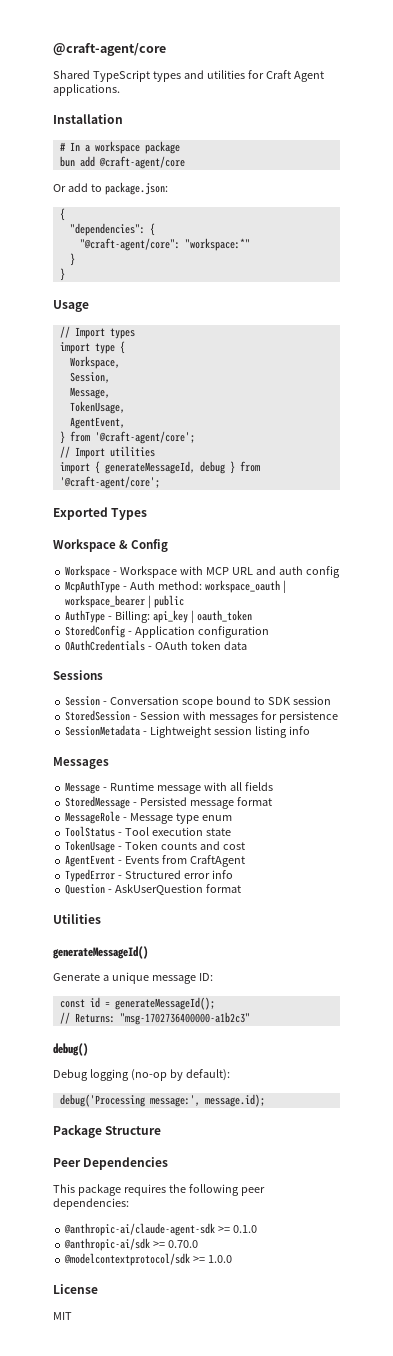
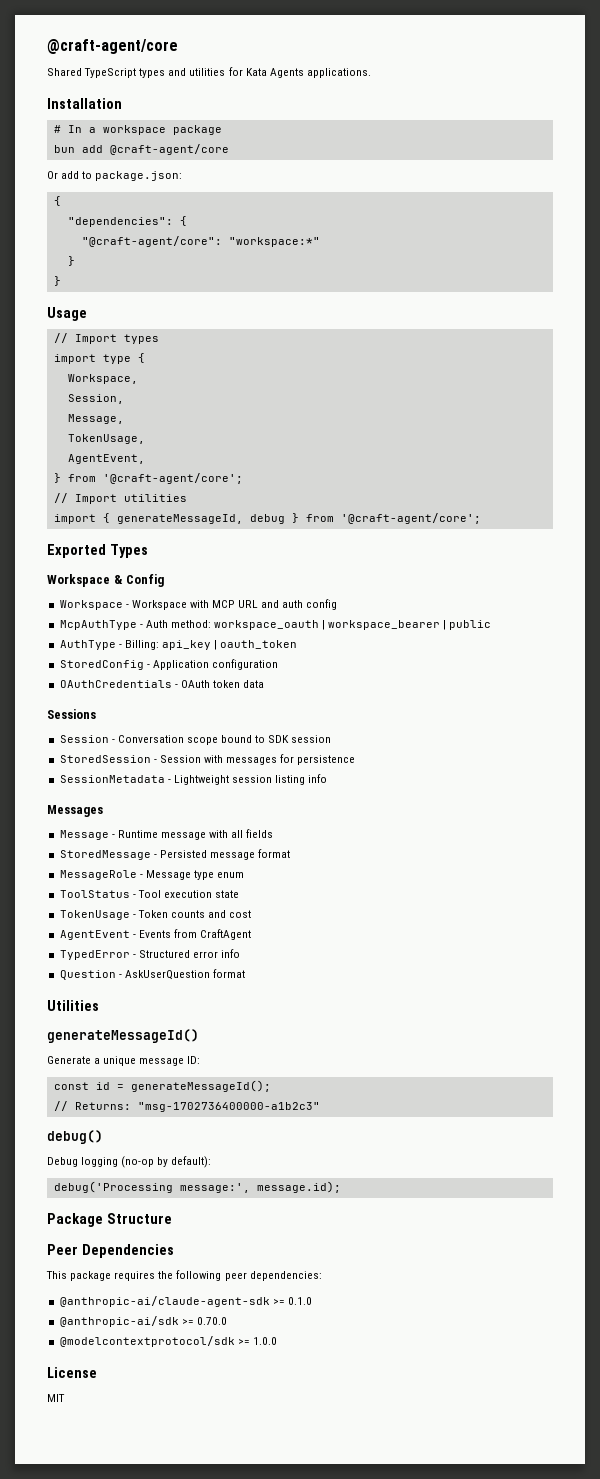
- Shared TypeScript types and utilities for Craft Agent applications.
+ Shared TypeScript types and utilities for Kata Agents applications.

